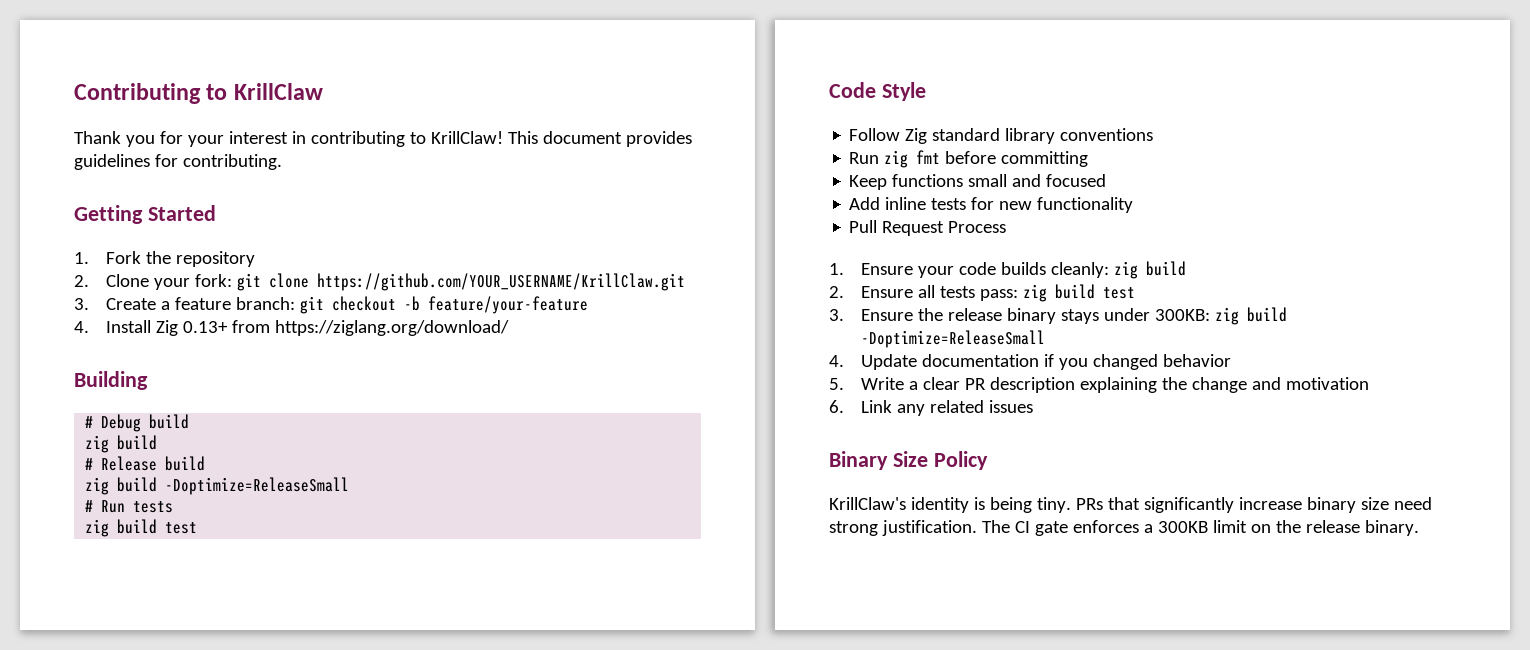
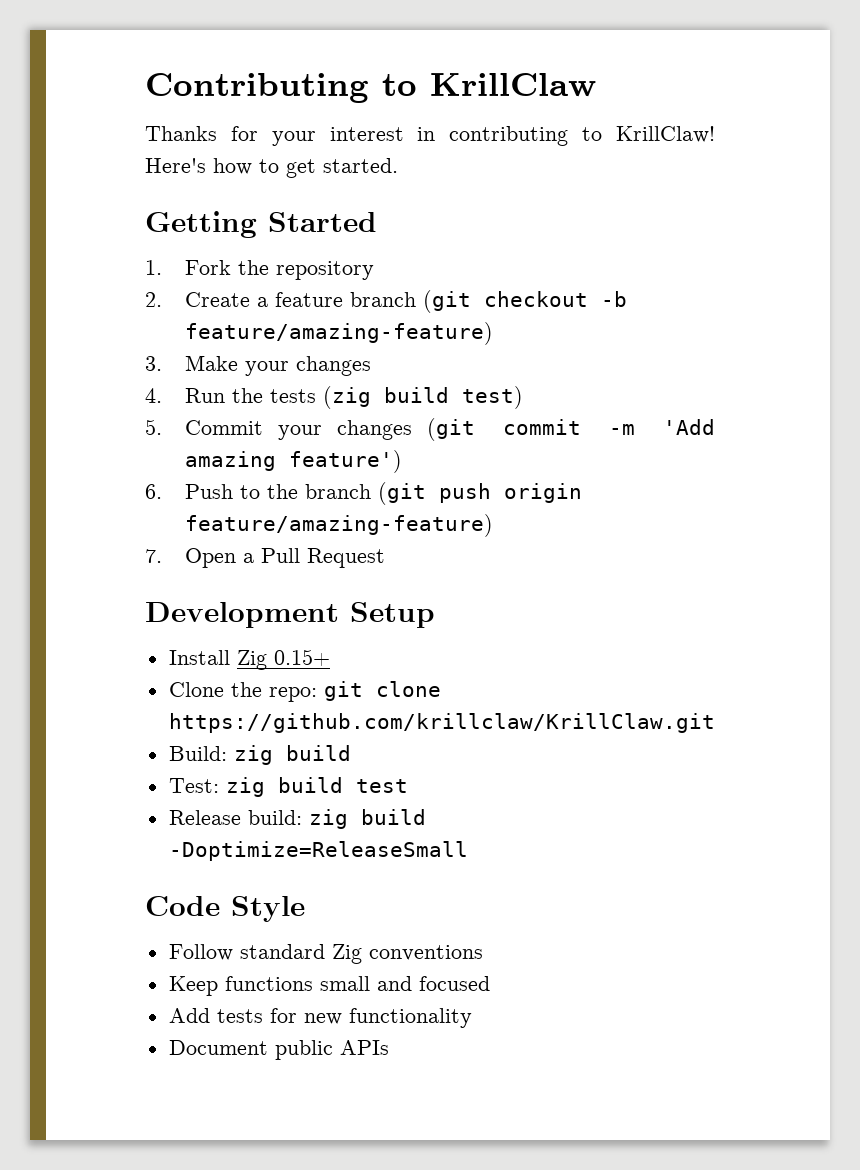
- Thank you for your interest in contributing to KrillClaw!
+ Thanks for your interest in contributing to KrillClaw!
- This document provides guidelines for contributing.
+ Here's how to get started.
- 2. Clone your fork: git clone https://github.com/YOUR_USERNAME/KrillClaw.git
- 3. Create a feature branch: git checkout -b feature/your-feature
- 4. Install Zig 0.13+ from https://ziglang.org/download/
- Building
- # Debug build
- zig build
- # Release build
- zig build -Doptimize=ReleaseSmall
- # Run tests
- zig build test
+ 2. Create a feature branch (git checkout -b feature/amazing-feature)
+ 3. Make your changes
+ 4. Run the tests (zig build test)
+ 5. Commit your changes (git commit -m 'Add amazing feature')
+ 6. Push to the branch (git push origin feature/amazing-feature)
+ 7. Open a Pull Request
+ Development Setup
+ Install Zig 0.15+
+ Clone the repo: git clone https://github.com/krillclaw/KrillClaw.git
+ Build: zig build
+ Test: zig build test
+ Release build: zig build -Doptimize=ReleaseSmall
  Code Style
- Follow Zig standard library conventions
- Run zig fmt before committing
+ Follow standard Zig conventions
- Add inline tests for new functionality
+ Add tests for new functionality
- Pull Request Process
- 1. Ensure your code builds cleanly: zig build
- 2. Ensure all tests pass: zig build test
- 3. Ensure the release binary stays under 300KB: zig build -Doptimize=ReleaseSmall
- 4. Update documentation if you changed behavior
- 5. Write a clear PR description explaining the change and motivation
- 6. Link any related issues
- Binary Size Policy
- KrillClaw's identity is being tiny. PRs that significantly increase binary size need strong justification. The CI gate enforces a 300KB limit on the release binary.
+ Document public APIs

